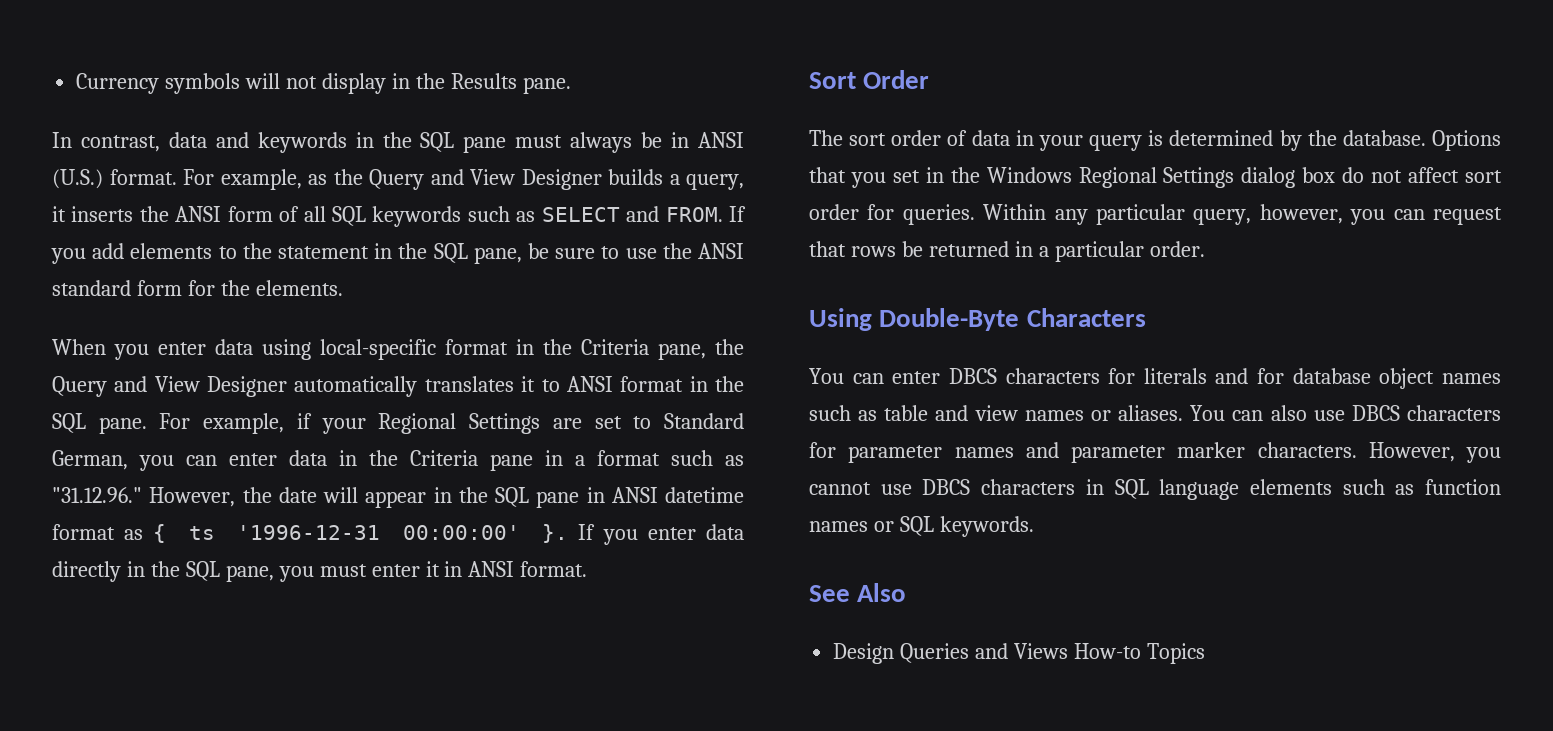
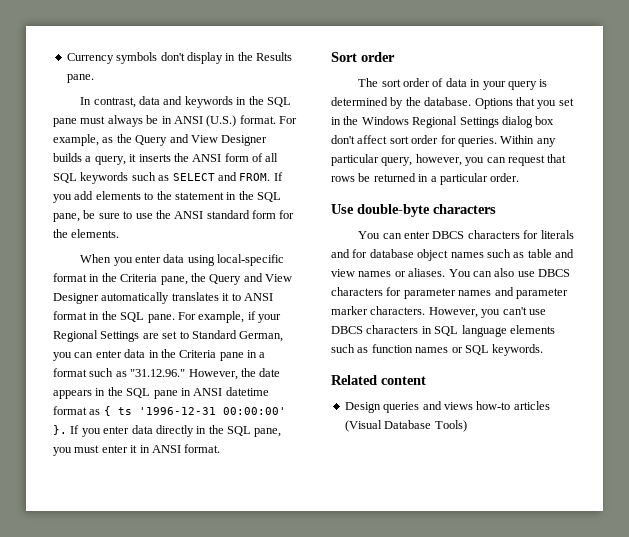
- Currency symbols will not display in the Results pane.
+ Currency symbols don't display in the Results pane.
- For example, if your Regional Settings are set to Standard German, you can enter data in the Criteria pane in a format such as "31.12.96." However, the date will appear in the SQL pane in ANSI datetime format as { ts '1996-12-31 00:00:00' }.
+ For example, if your Regional Settings are set to Standard German, you can enter data in the Criteria pane in a format such as "31.12.96." However, the date appears in the SQL pane in ANSI datetime format as { ts '1996-12-31 00:00:00' }.
- Sort Order
+ Sort order
- Options that you set in the Windows Regional Settings dialog box do not affect sort order for queries.
+ Options that you set in the Windows Regional Settings dialog box don't affect sort order for queries.
- Using Double-Byte Characters
+ Use double-byte characters
- However, you cannot use DBCS characters in SQL language elements such as function names or SQL keywords.
+ However, you can't use DBCS characters in SQL language elements such as function names or SQL keywords.
- See Also
+ Related content
- Design Queries and Views How-to Topics
+ Design queries and views how-to articles (Visual Database Tools)

